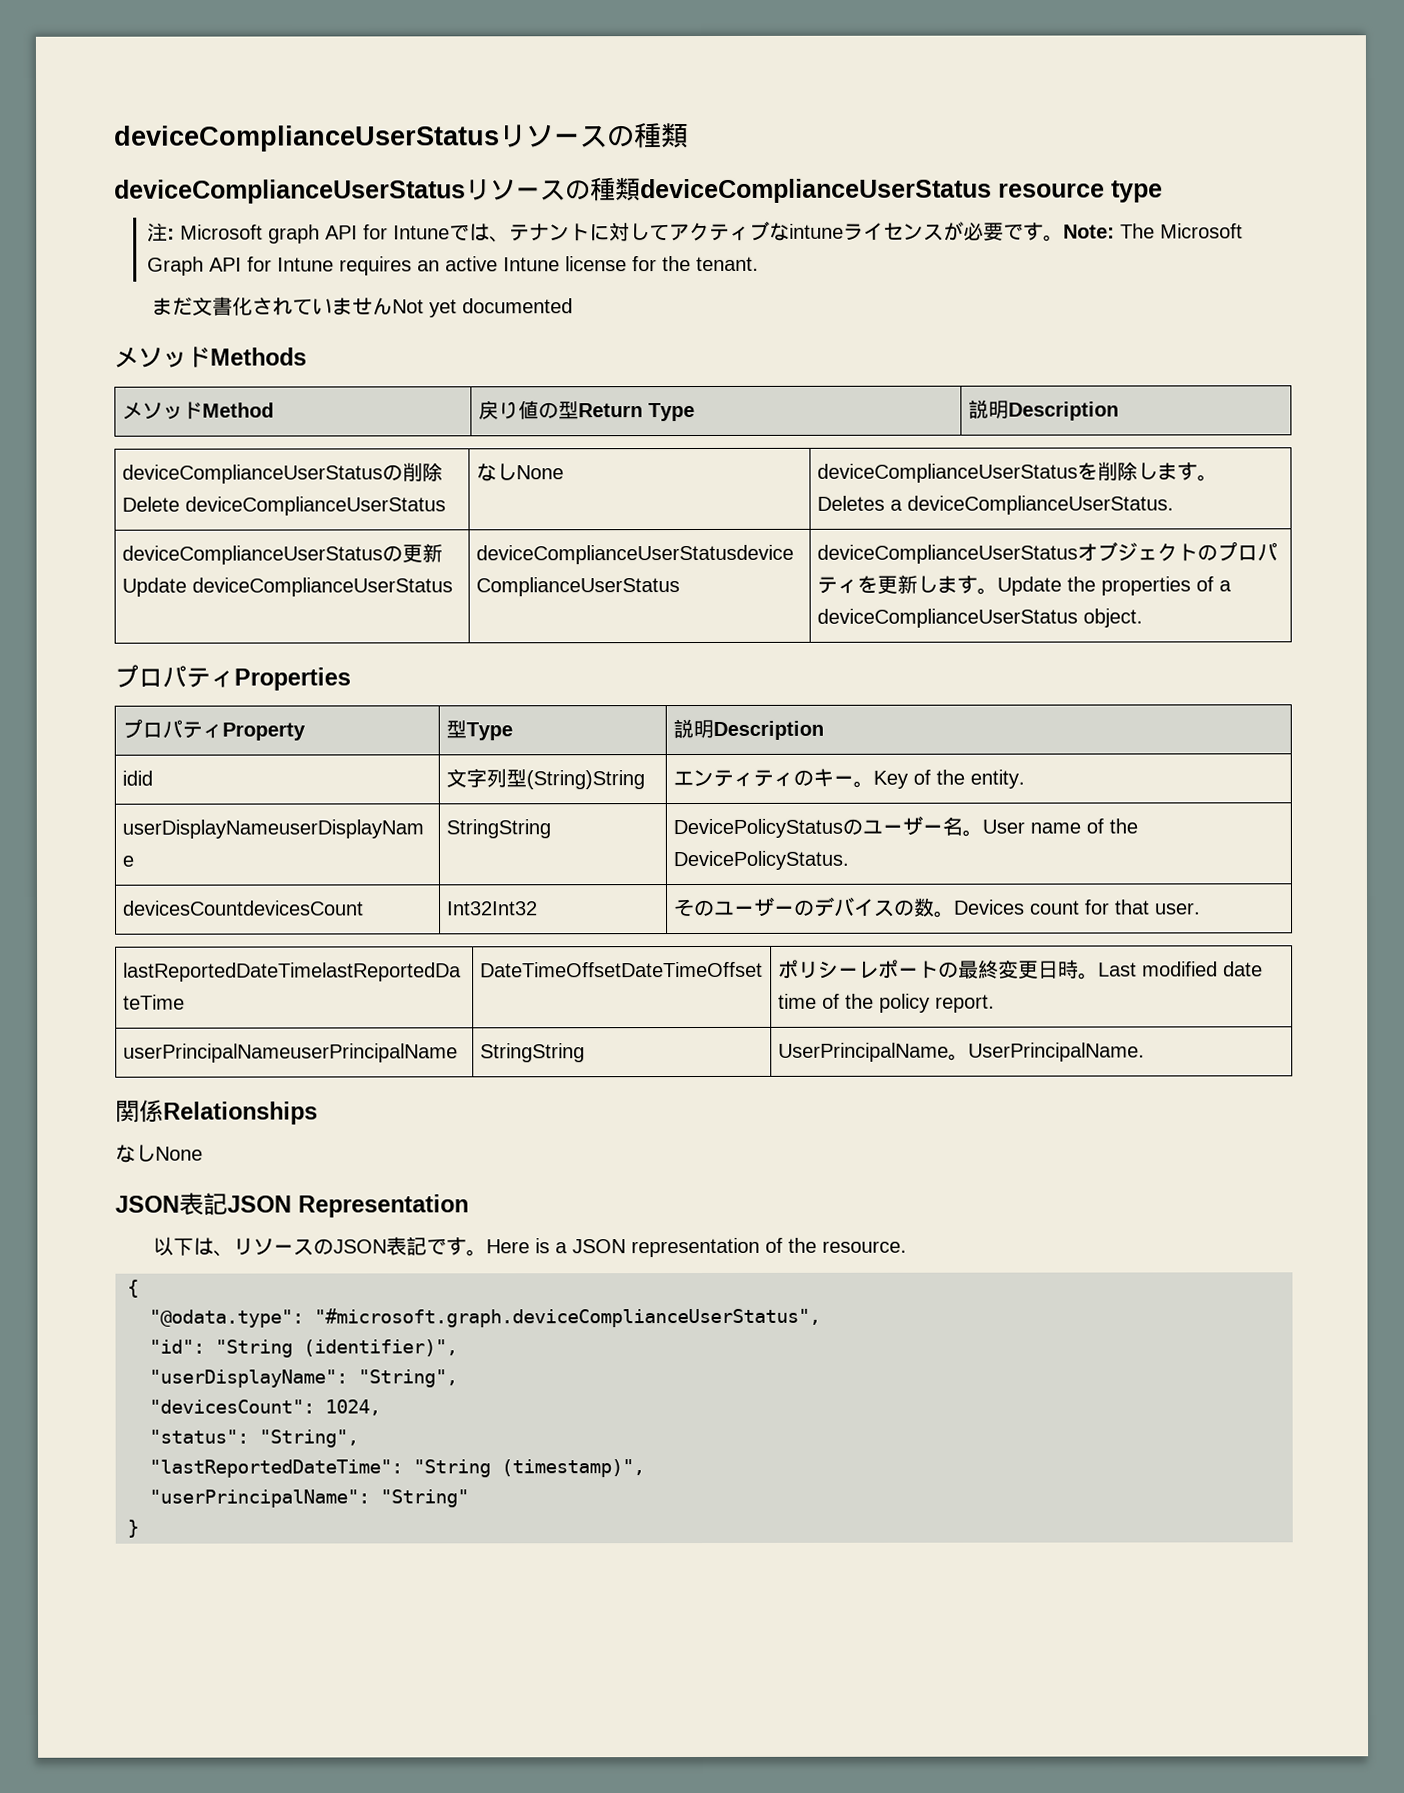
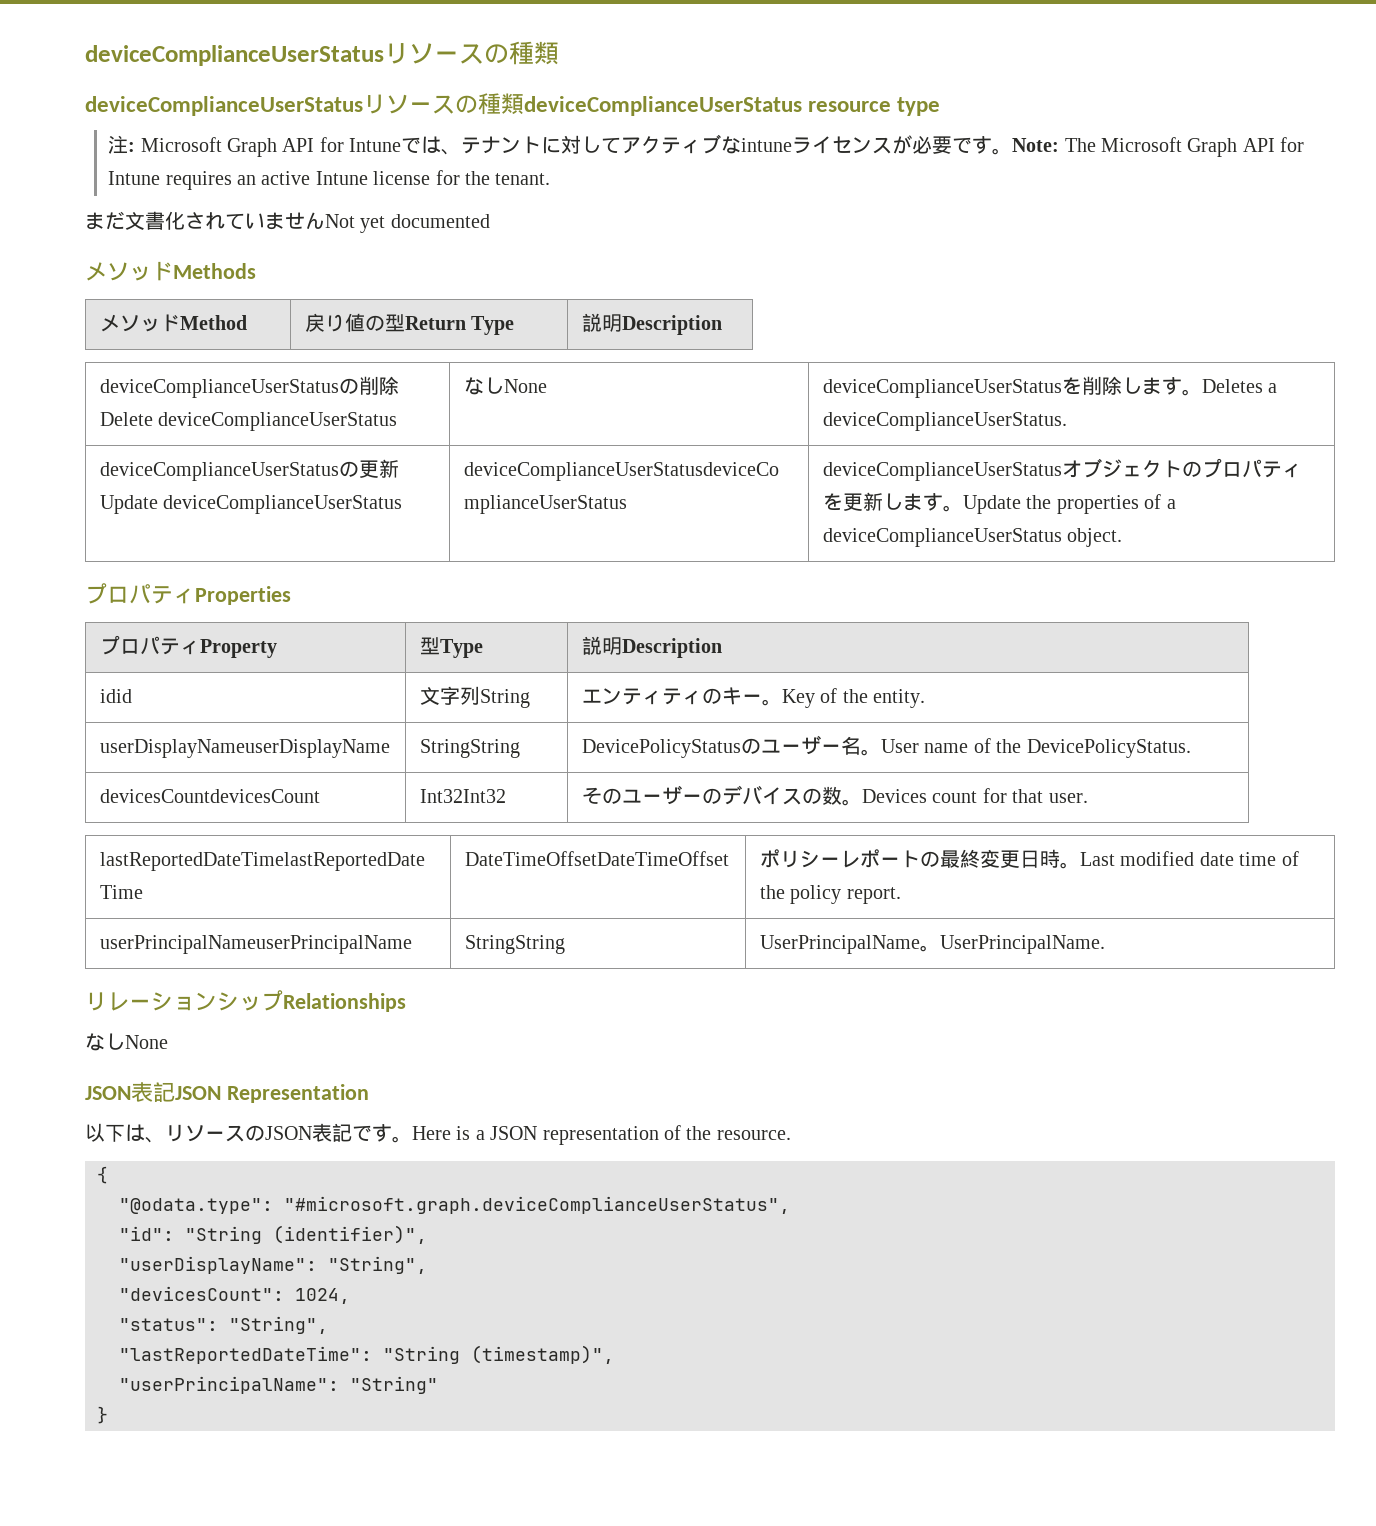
- 注: Microsoft graph API for Intuneでは、テナントに対してアクティブなintuneライセンスが必要です。
+ 注: Microsoft Graph API for Intuneでは、テナントに対してアクティブなintuneライセンスが必要です。
- idid | 文字列型(String)String | エンティティのキー。Key of the entity.
+ idid | 文字列String | エンティティのキー。Key of the entity.
- 関係Relationships
+ リレーションシップRelationships

